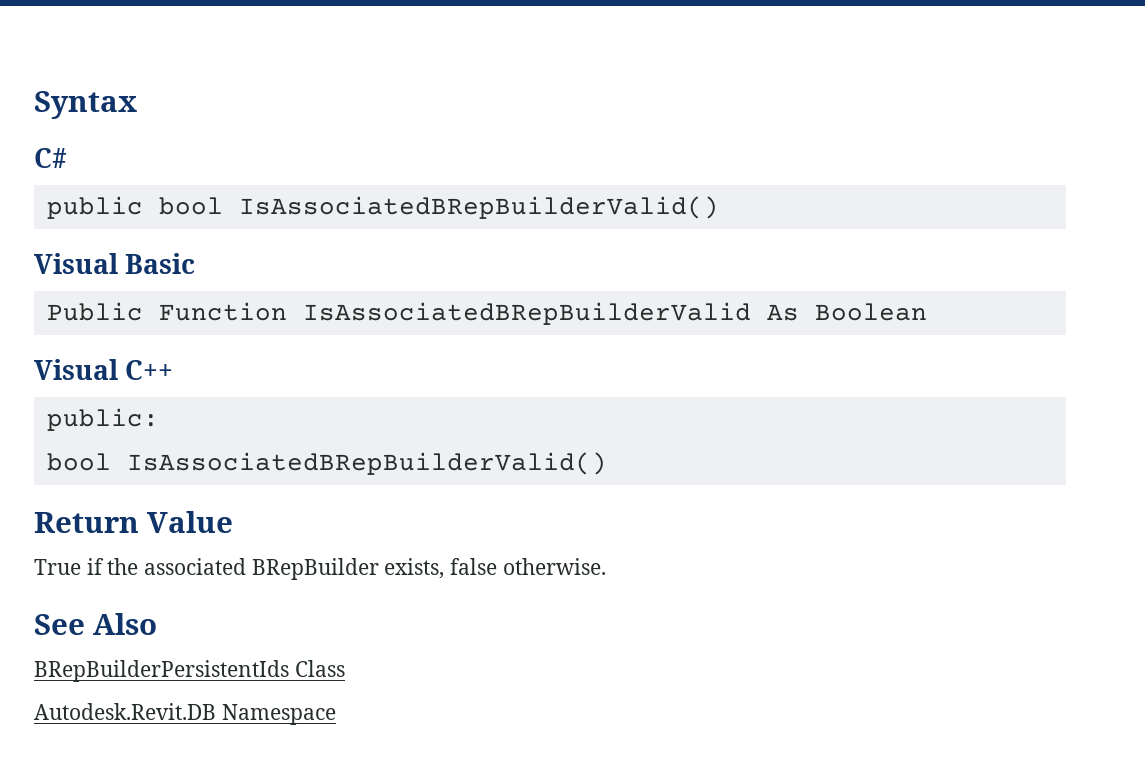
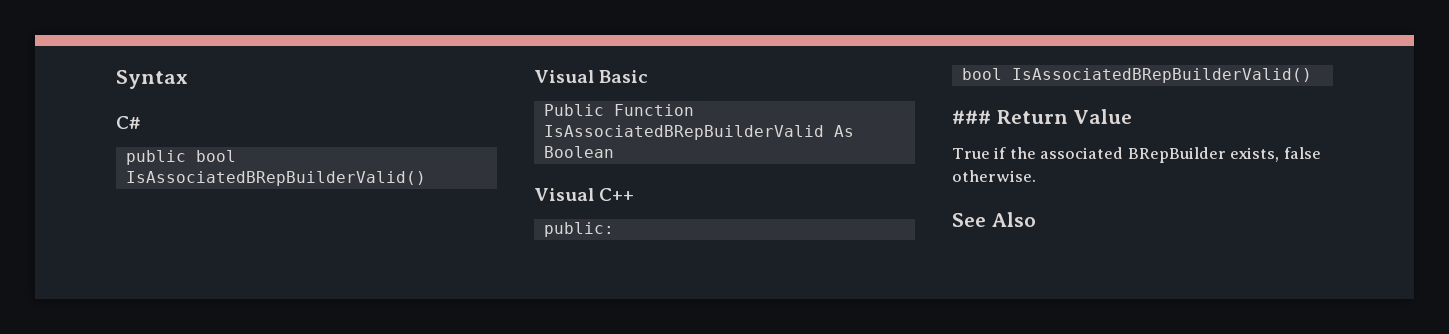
- Return Value
+ ### Return Value
- BRepBuilderPersistentIds Class
- Autodesk.Revit.DB Namespace

